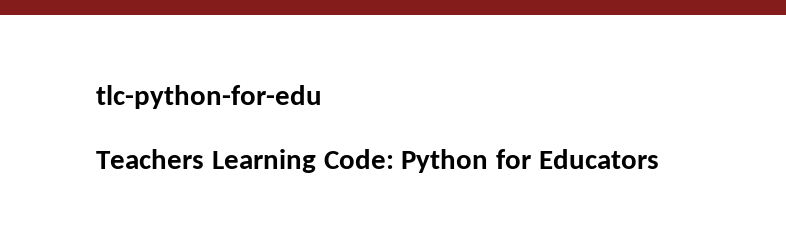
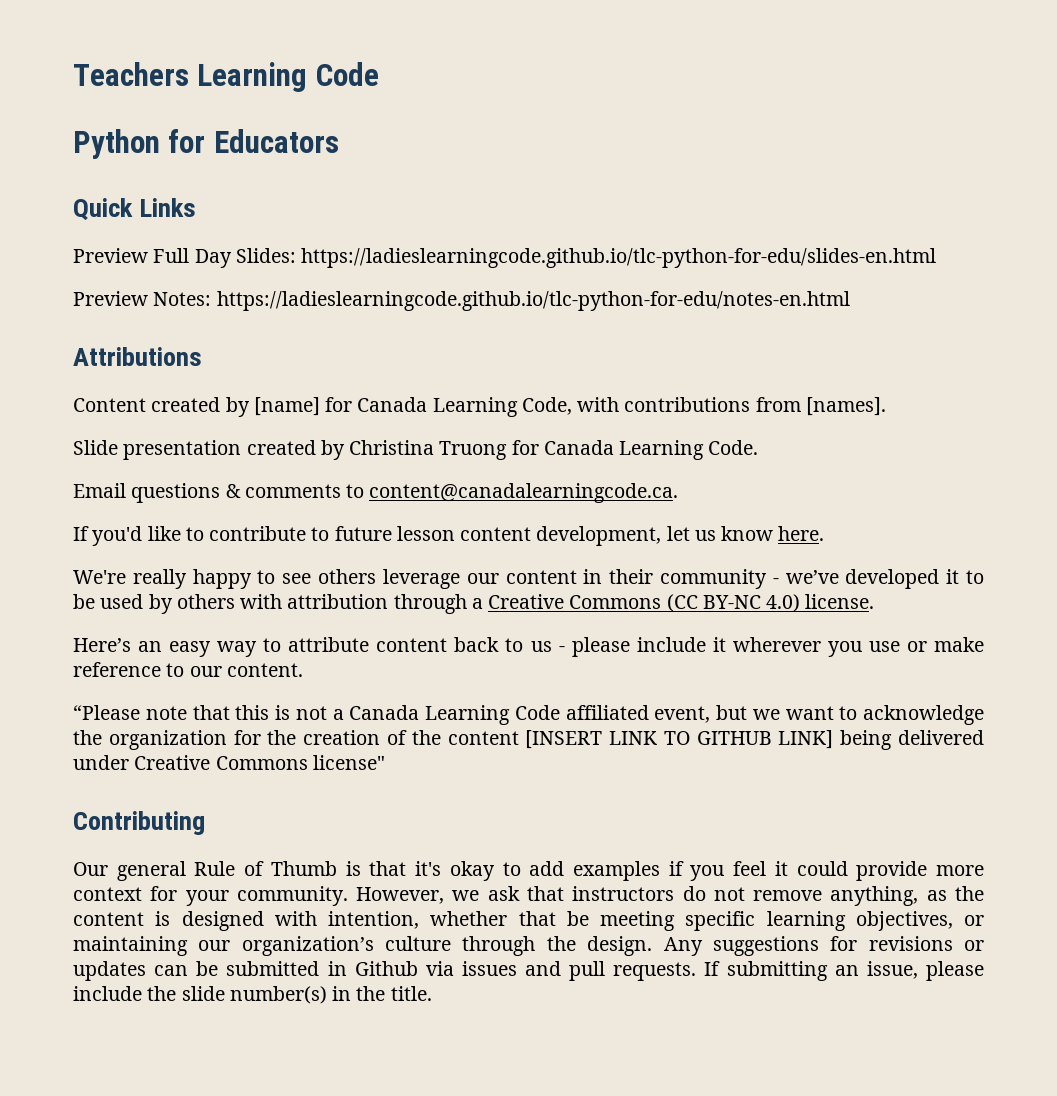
- tlc-python-for-edu
- Teachers Learning Code: Python for Educators
+ Teachers Learning Code
+ Python for Educators
+ Quick Links
+ Preview Full Day Slides: https://ladieslearningcode.github.io/tlc-python-for-edu/slides-en.html
+ Preview Notes: https://ladieslearningcode.github.io/tlc-python-for-edu/notes-en.html
+ Attributions
+ Content created by [name] for Canada Learning Code, with contributions from [names].
+ Slide presentation created by Christina Truong for Canada Learning Code.
+ Email questions & comments to content@canadalearningcode.ca.
+ If you'd like to contribute to future lesson content development, let us know here.
+ We're really happy to see others leverage our content in their community - we’ve developed it to be used by others with attribution through a Creative Commons (CC BY-NC 4.0) license.
+ Here’s an easy way to attribute content back to us - please include it wherever you use or make reference to our content.
+ “Please note that this is not a Canada Learning Code affiliated event, but we want to acknowledge the organization for the creation of the content [INSERT LINK TO GITHUB LINK] being delivered under Creative Commons license"
+ Contributing
+ Our general Rule of Thumb is that it's okay to add examples if you feel it could provide more context for your community. However, we ask that instructors do not remove anything, as the content is designed with intention, whether that be meeting specific learning objectives, or maintaining our organization’s culture through the design. Any suggestions for revisions or updates can be submitted in Github via issues and pull requests. If submitting an issue, please include the slide number(s) in the title.

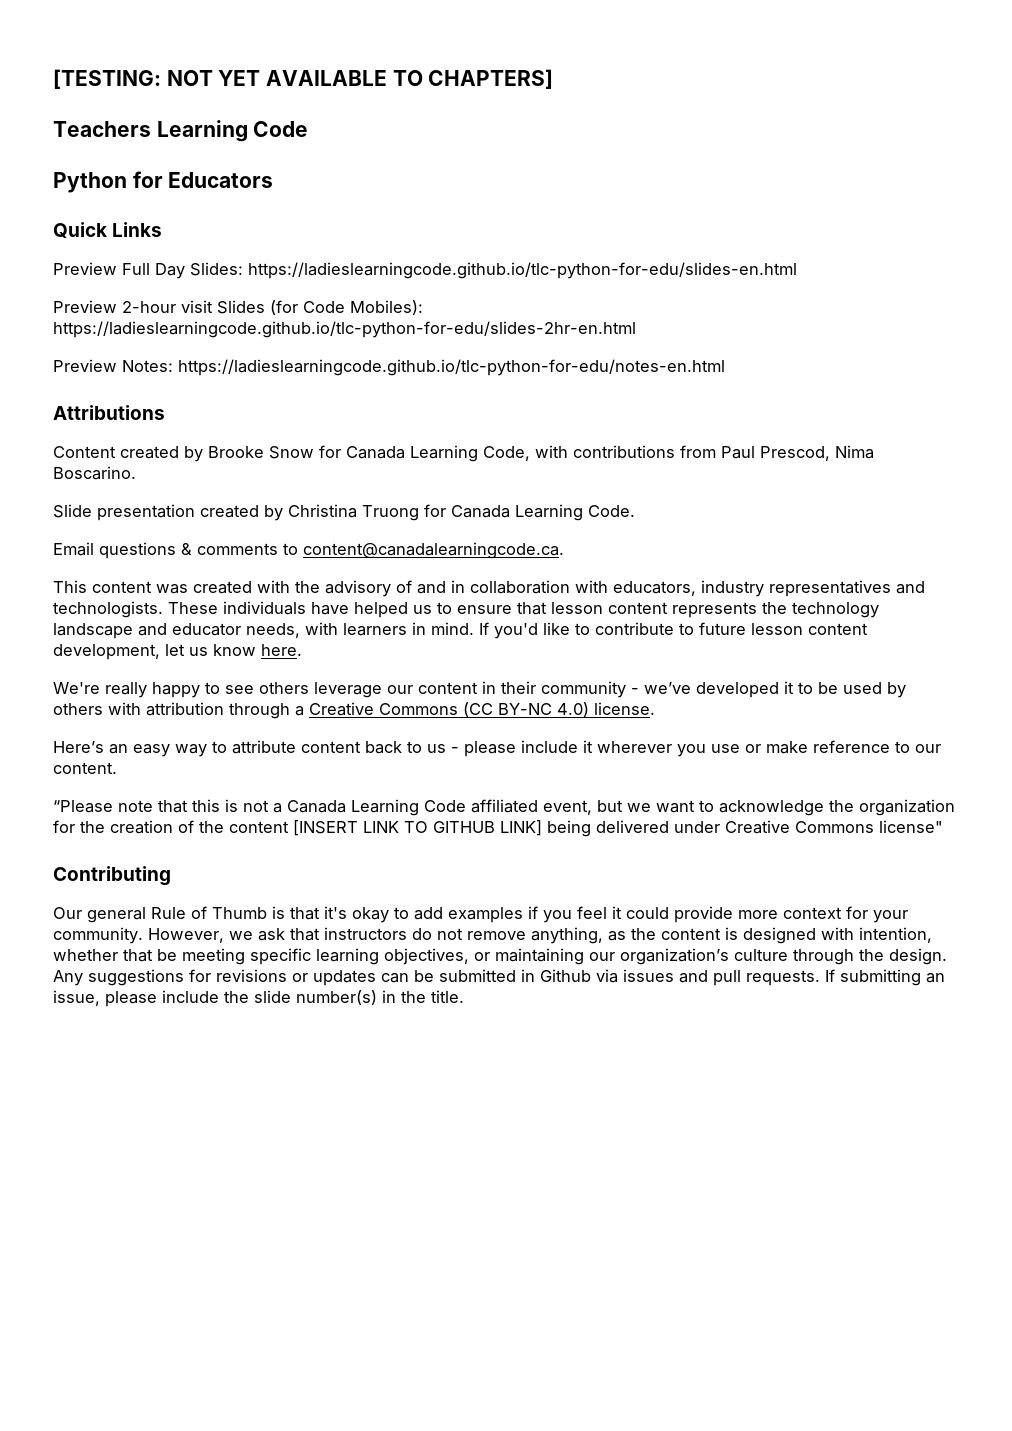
+ [TESTING: NOT YET AVAILABLE TO CHAPTERS]
+ Preview 2-hour visit Slides (for Code Mobiles): https://ladieslearningcode.github.io/tlc-python-for-edu/slides-2hr-en.html
- Content created by [name] for Canada Learning Code, with contributions from [names].
+ Content created by Brooke Snow for Canada Learning Code, with contributions from Paul Prescod, Nima Boscarino.
+ This content was created with the advisory of and in collaboration with educators, industry representatives and technologists. These individuals have helped us to ensure that lesson content represents the technology landscape and educator needs, with learners in mind.

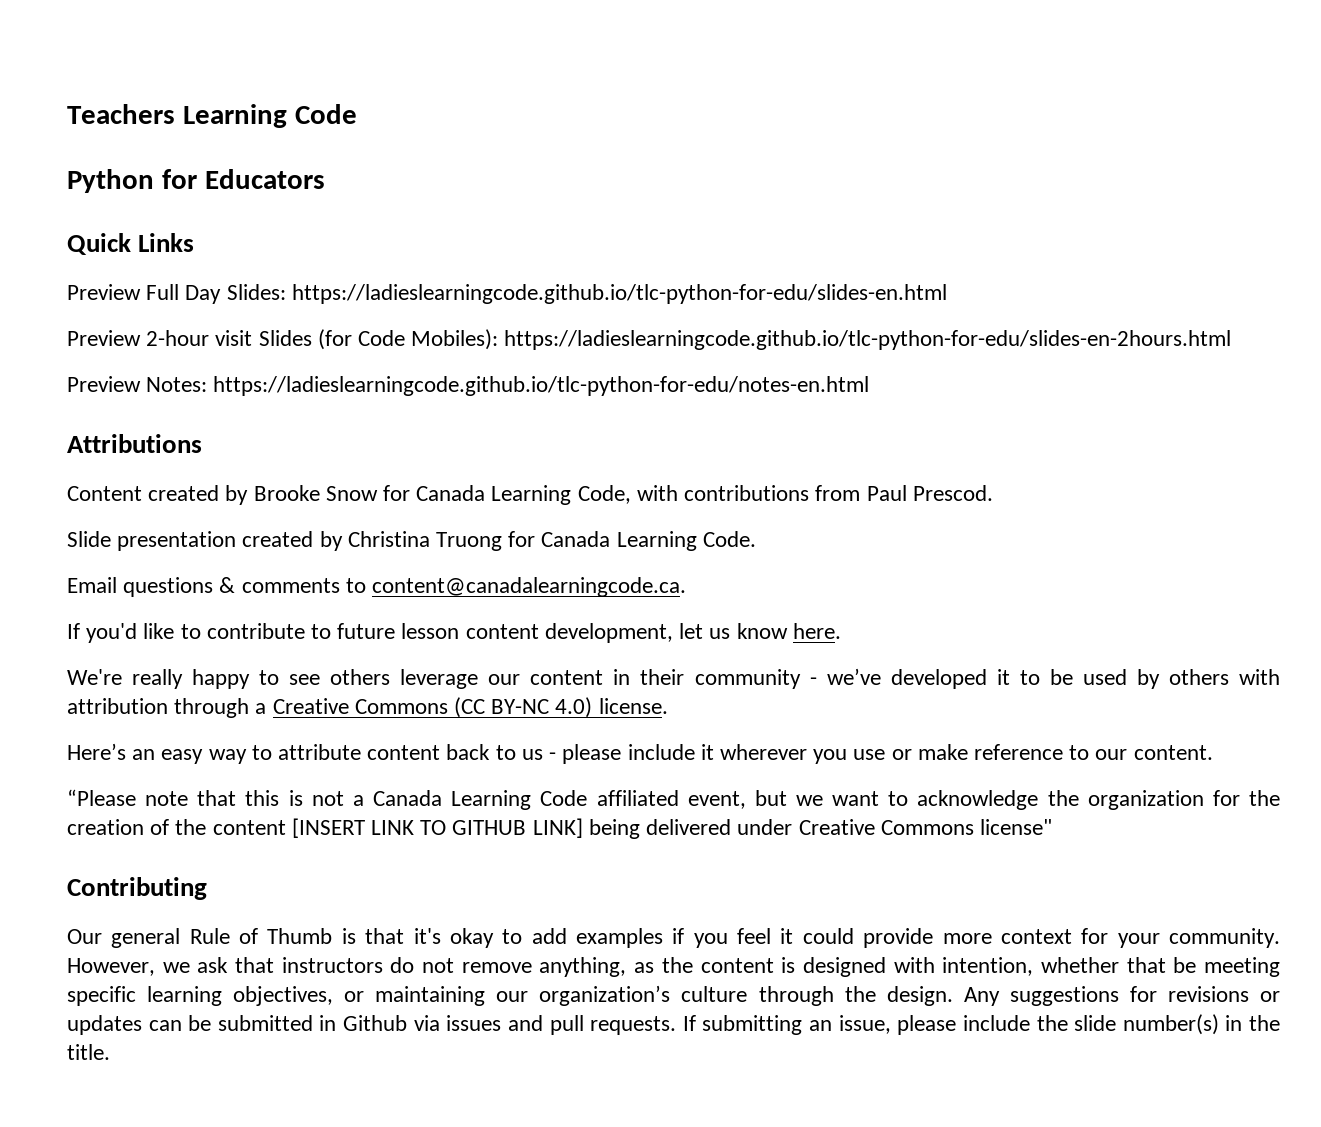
- [TESTING: NOT YET AVAILABLE TO CHAPTERS]
- Preview 2-hour visit Slides (for Code Mobiles): https://ladieslearningcode.github.io/tlc-python-for-edu/slides-2hr-en.html
+ Preview 2-hour visit Slides (for Code Mobiles): https://ladieslearningcode.github.io/tlc-python-for-edu/slides-en-2hours.html
- Content created by Brooke Snow for Canada Learning Code, with contributions from Paul Prescod, Nima Boscarino.
+ Content created by Brooke Snow for Canada Learning Code, with contributions from Paul Prescod.
- This content was created with the advisory of and in collaboration with educators, industry representatives and technologists. These individuals have helped us to ensure that lesson content represents the technology landscape and educator needs, with learners in mind.

